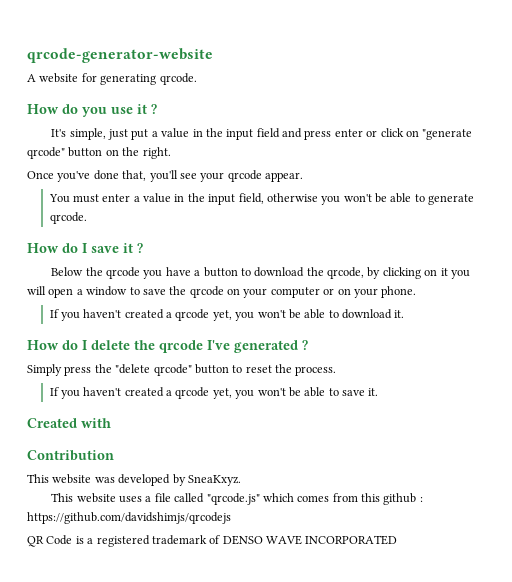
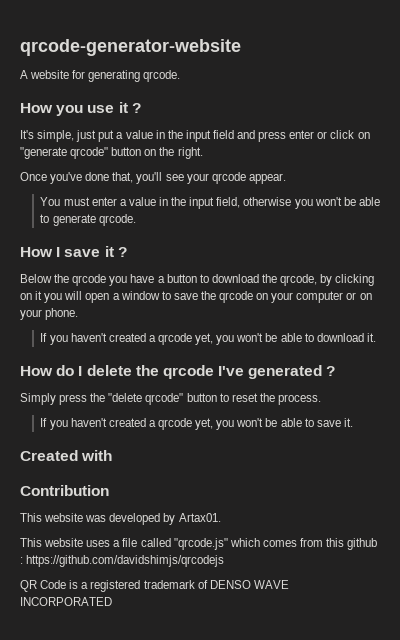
- How do you use it ?
+ How you use it ?
- How do I save it ?
+ How I save it ?
- This website was developed by SneaKxyz.
+ This website was developed by Artax01.

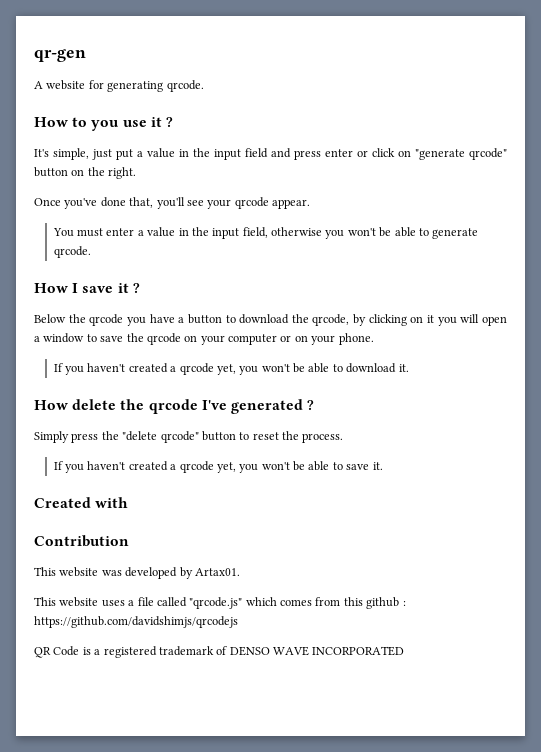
- qrcode-generator-website
+ qr-gen
- How you use it ?
+ How to you use it ?
- How do I delete the qrcode I've generated ?
+ How delete the qrcode I've generated ?

